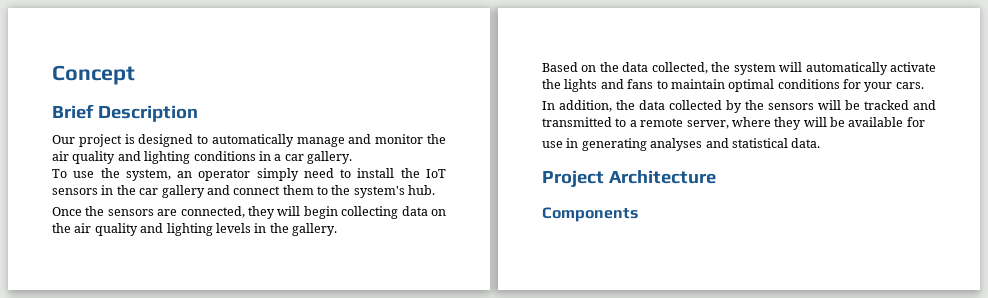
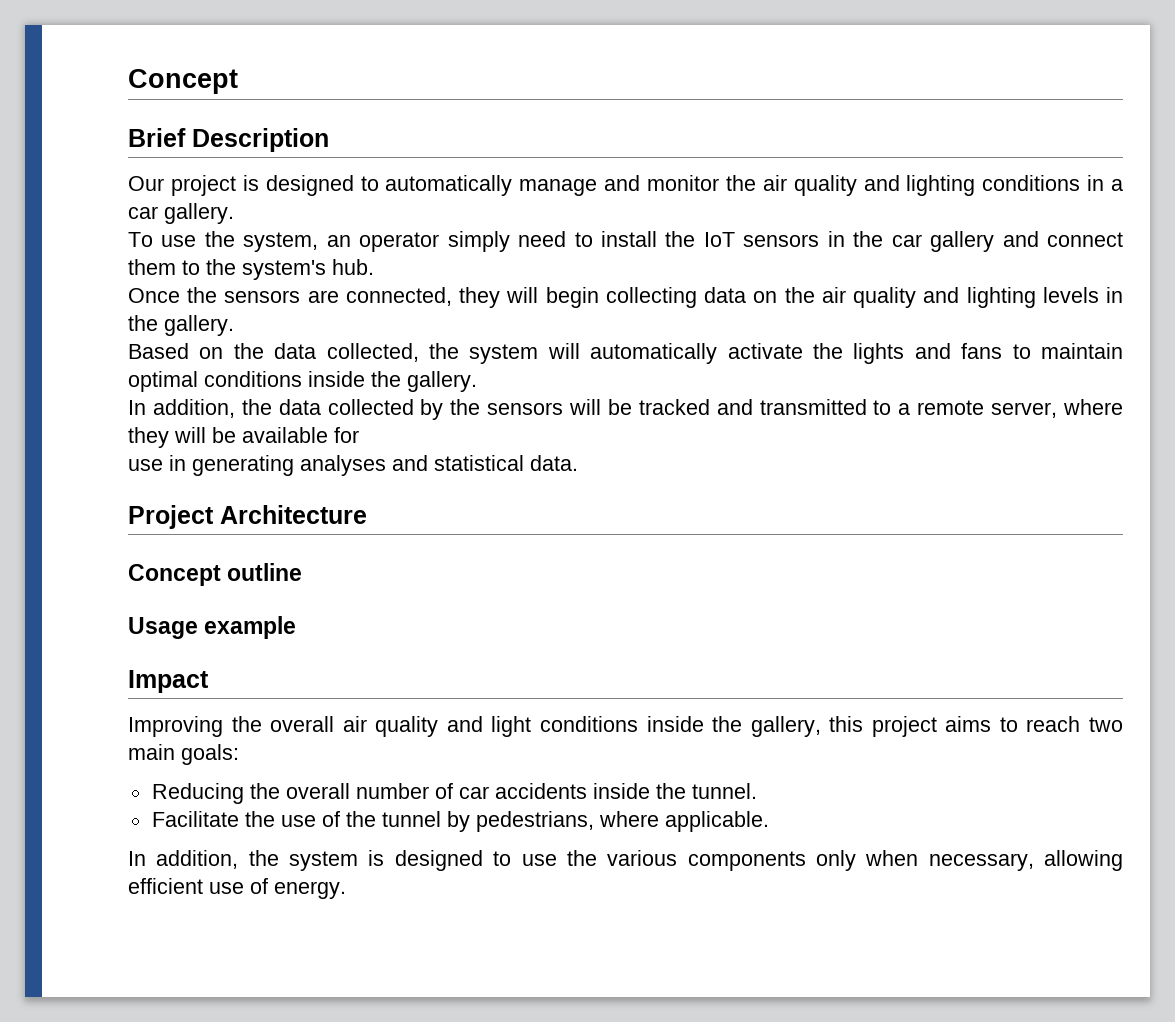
- Based on the data collected, the system will automatically activate the lights and fans to maintain optimal conditions for your cars.
+ Based on the data collected, the system will automatically activate the lights and fans to maintain optimal conditions inside the gallery.
- Components
+ Concept outline
+ Usage example
+ Impact
+ Improving the overall air quality and light conditions inside the gallery, this project aims to reach two main goals:
+ Reducing the overall number of car accidents inside the tunnel.
+ Facilitate the use of the tunnel by pedestrians, where applicable.
+ In addition, the system is designed to use the various components only when necessary, allowing efficient use of energy.

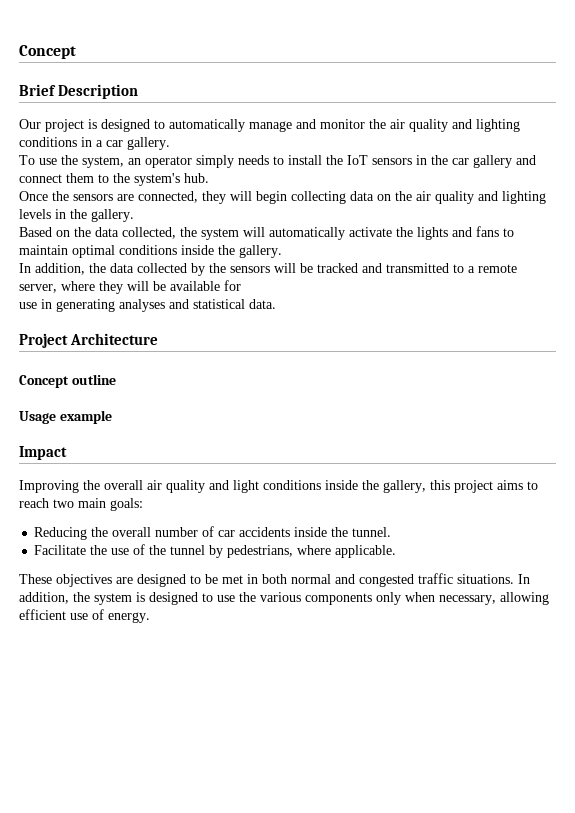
- To use the system, an operator simply need to install the IoT sensors in the car gallery and connect them to the system's hub.
+ To use the system, an operator simply needs to install the IoT sensors in the car gallery and connect them to the system's hub.
+ These objectives are designed to be met in both normal and congested traffic situations.

